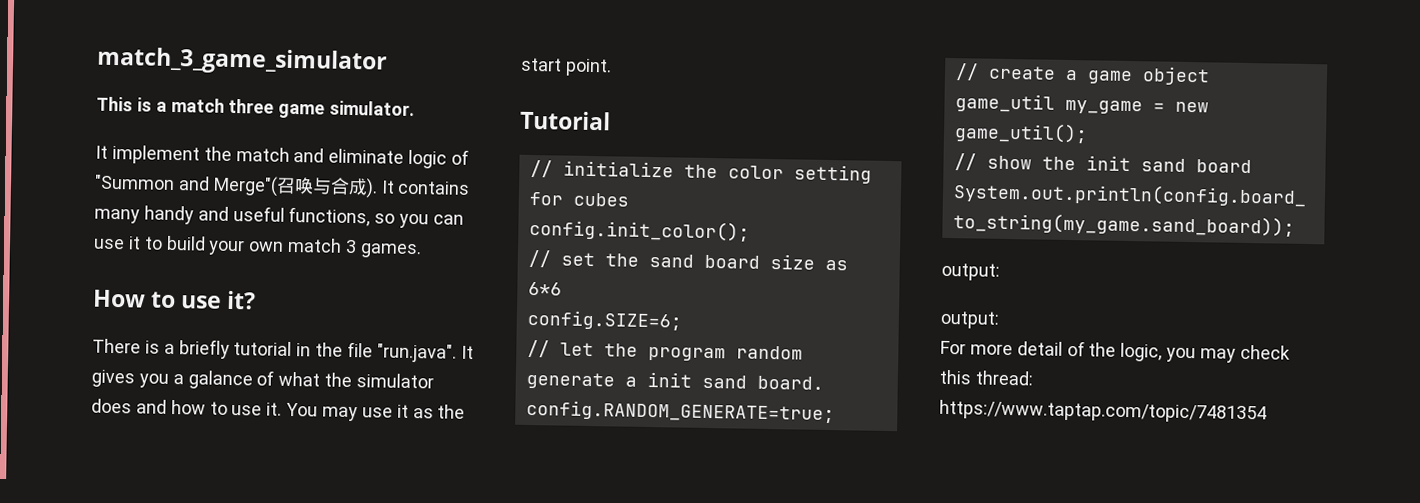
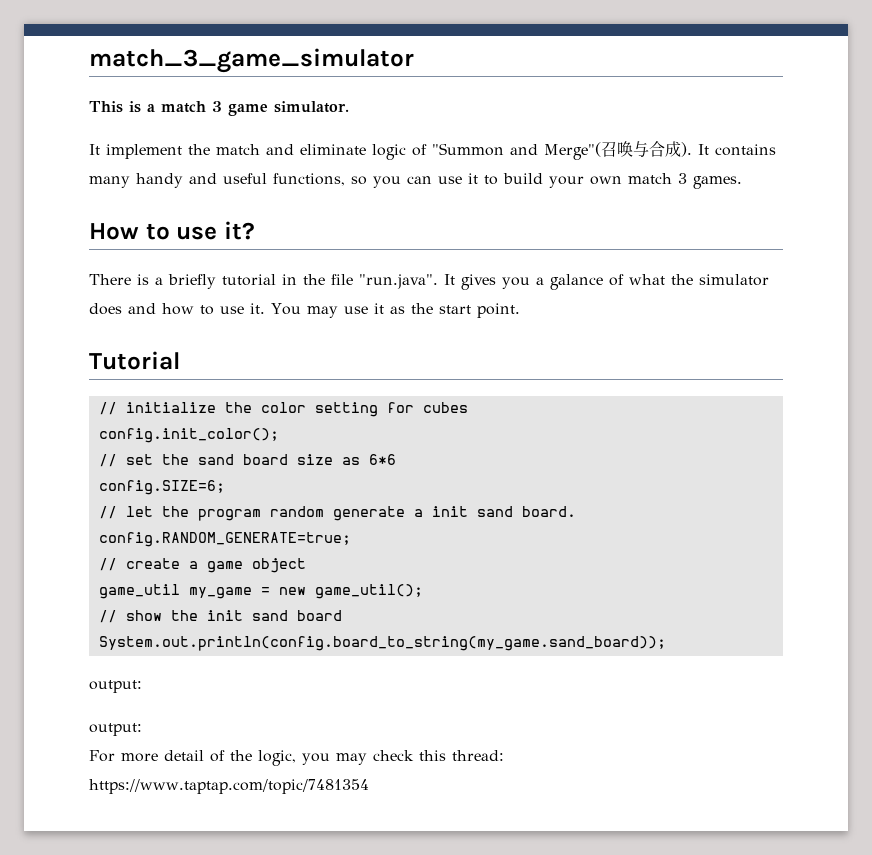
- This is a match three game simulator.
+ This is a match 3 game simulator.

